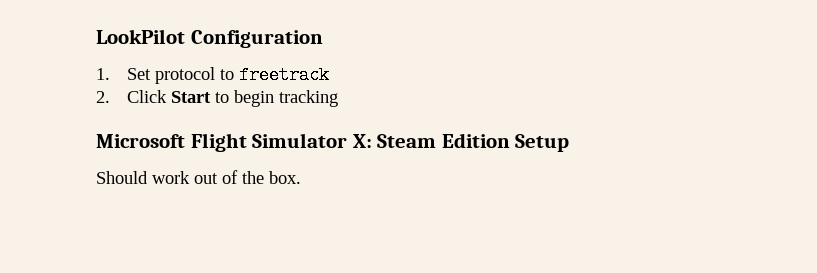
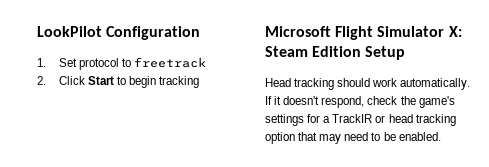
- Should work out of the box.
+ Head tracking should work automatically. If it doesn't respond, check the game's settings for a TrackIR or head tracking option that may need to be enabled.

